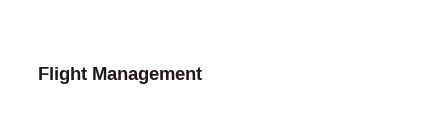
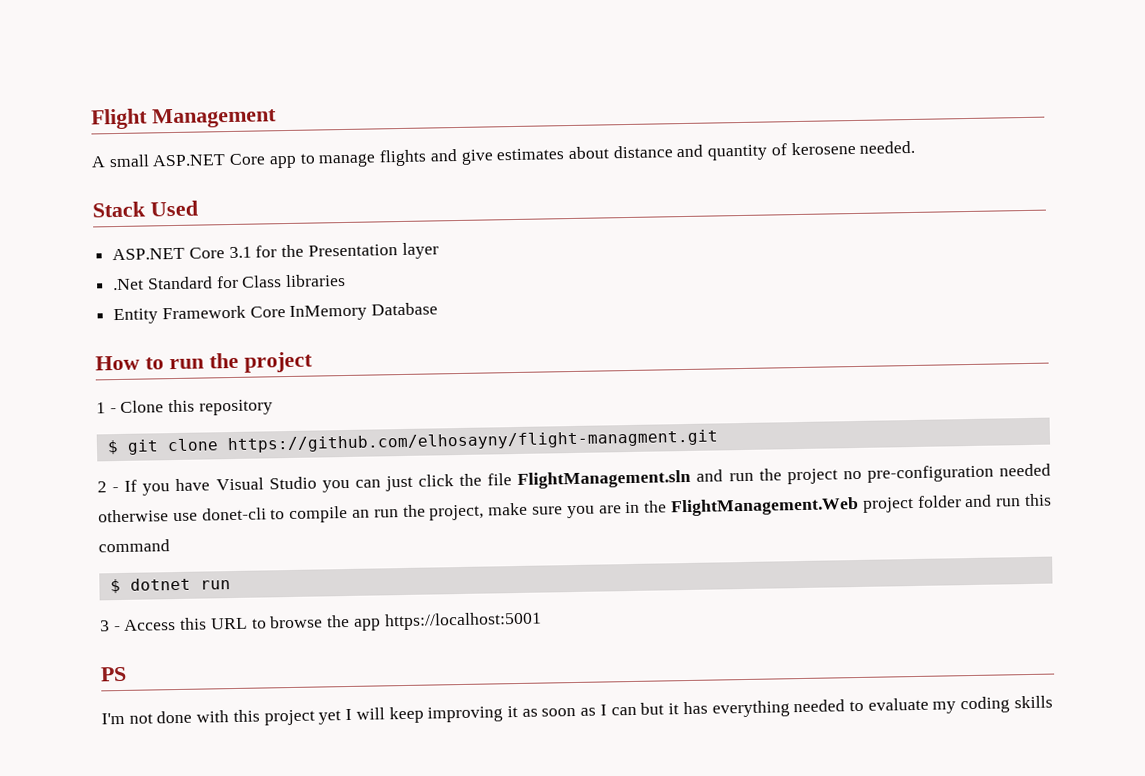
+ A small ASP.NET Core app to manage flights and give estimates about distance and quantity of kerosene needed.
+ Stack Used
+ ASP.NET Core 3.1 for the Presentation layer
+ .Net Standard for Class libraries
+ Entity Framework Core InMemory Database
+ How to run the project
+ 1 - Clone this repository
+ $ git clone https://github.com/elhosayny/flight-managment.git
+ 2 - If you have Visual Studio you can just click the file FlightManagement.sln and run the project no pre-configuration needed otherwise use donet-cli to compile an run the project, make sure you are in the FlightManagement.Web project folder and run this command
+ $ dotnet run
+ 3 - Access this URL to browse the app https://localhost:5001
+ PS
+ I'm not done with this project yet I will keep improving it as soon as I can but it has everything needed to evaluate my coding skills

